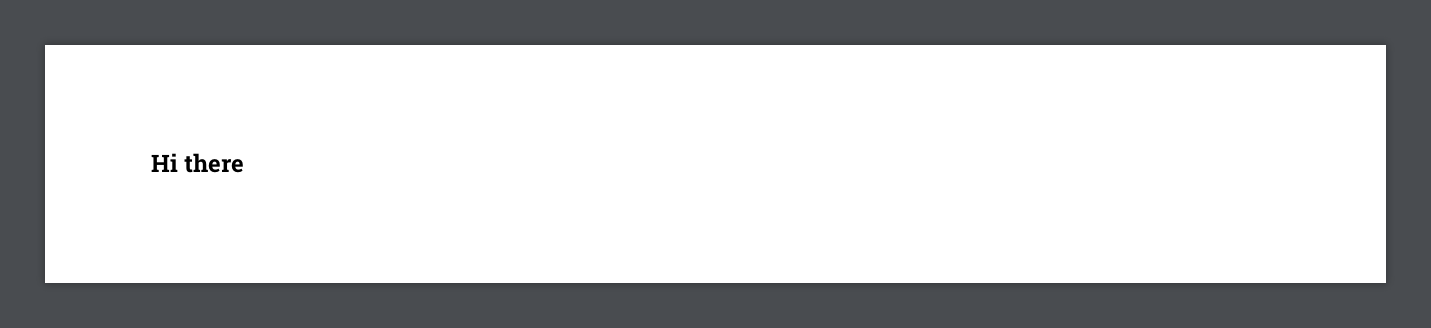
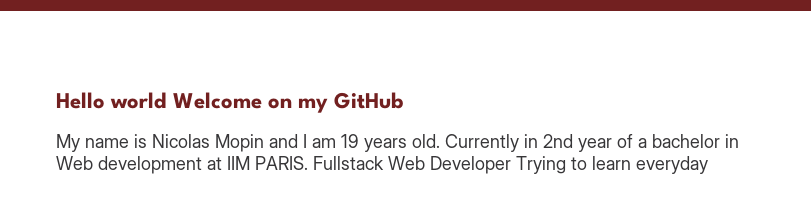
- Hi there
+ Hello world Welcome on my GitHub
+ My name is Nicolas Mopin and I am 19 years old. Currently in 2nd year of a bachelor in Web development at IIM PARIS. Fullstack Web Developer Trying to learn everyday

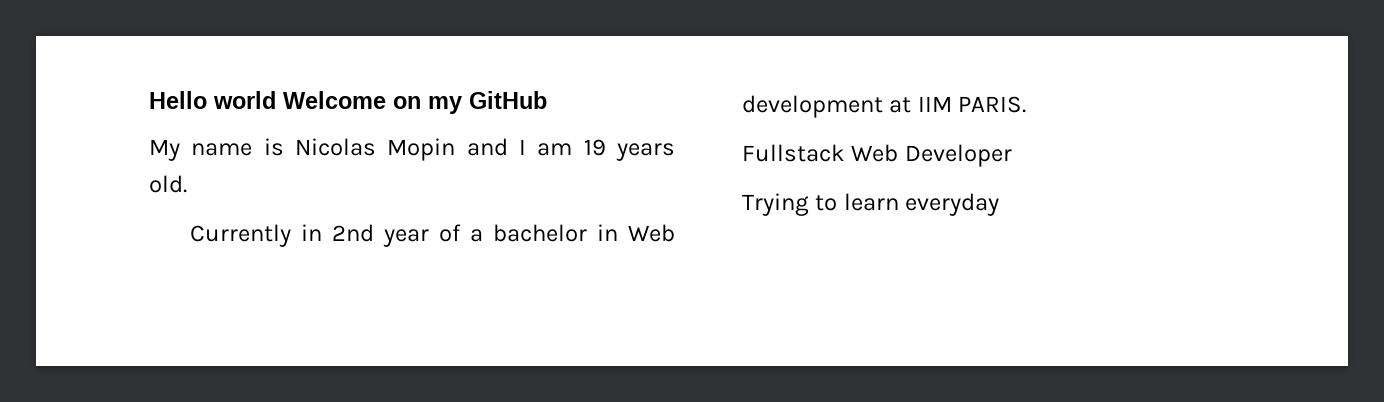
- My name is Nicolas Mopin and I am 19 years old. Currently in 2nd year of a bachelor in Web development at IIM PARIS. Fullstack Web Developer Trying to learn everyday
+ My name is Nicolas Mopin and I am 19 years old.
+ Currently in 2nd year of a bachelor in Web development at IIM PARIS.
+ Fullstack Web Developer
+ Trying to learn everyday

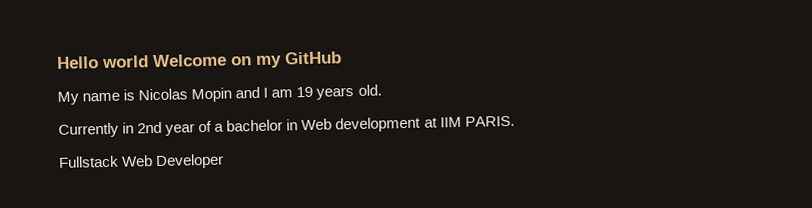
- Trying to learn everyday

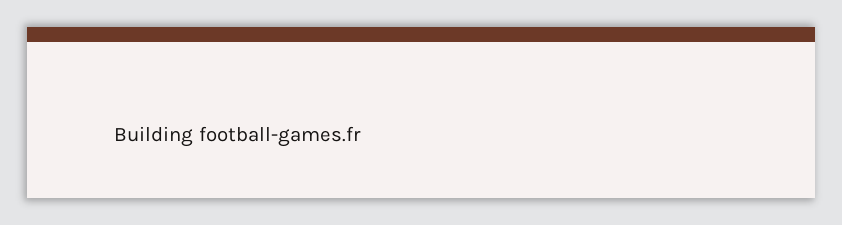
- Hello world Welcome on my GitHub
- My name is Nicolas Mopin and I am 19 years old.
- Currently in 2nd year of a bachelor in Web development at IIM PARIS.
- Fullstack Web Developer
+ Building football-games.fr

